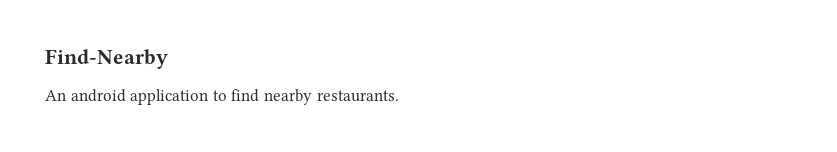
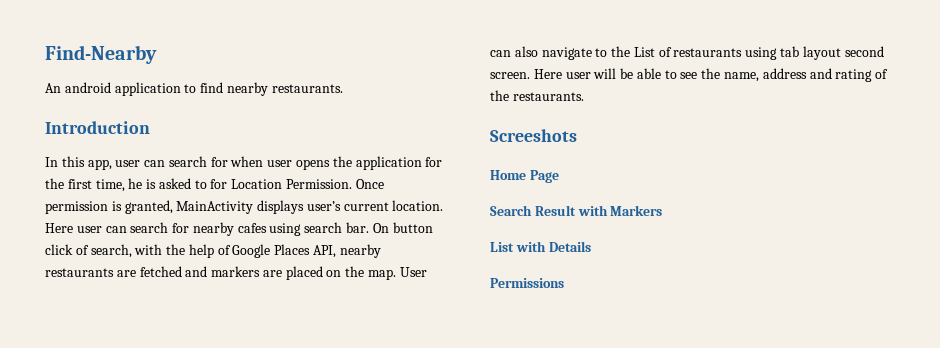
+ Introduction
+ In this app, user can search for when user opens the application for the first time, he is asked to for Location Permission. Once permission is granted, MainActivity displays user’s current location. Here user can search for nearby cafes using search bar. On button click of search, with the help of Google Places API, nearby restaurants are fetched and markers are placed on the map. User can also navigate to the List of restaurants using tab layout second screen. Here user will be able to see the name, address and rating of the restaurants.
+ Screeshots
+ Home Page
+ Search Result with Markers
+ List with Details
+ Permissions

